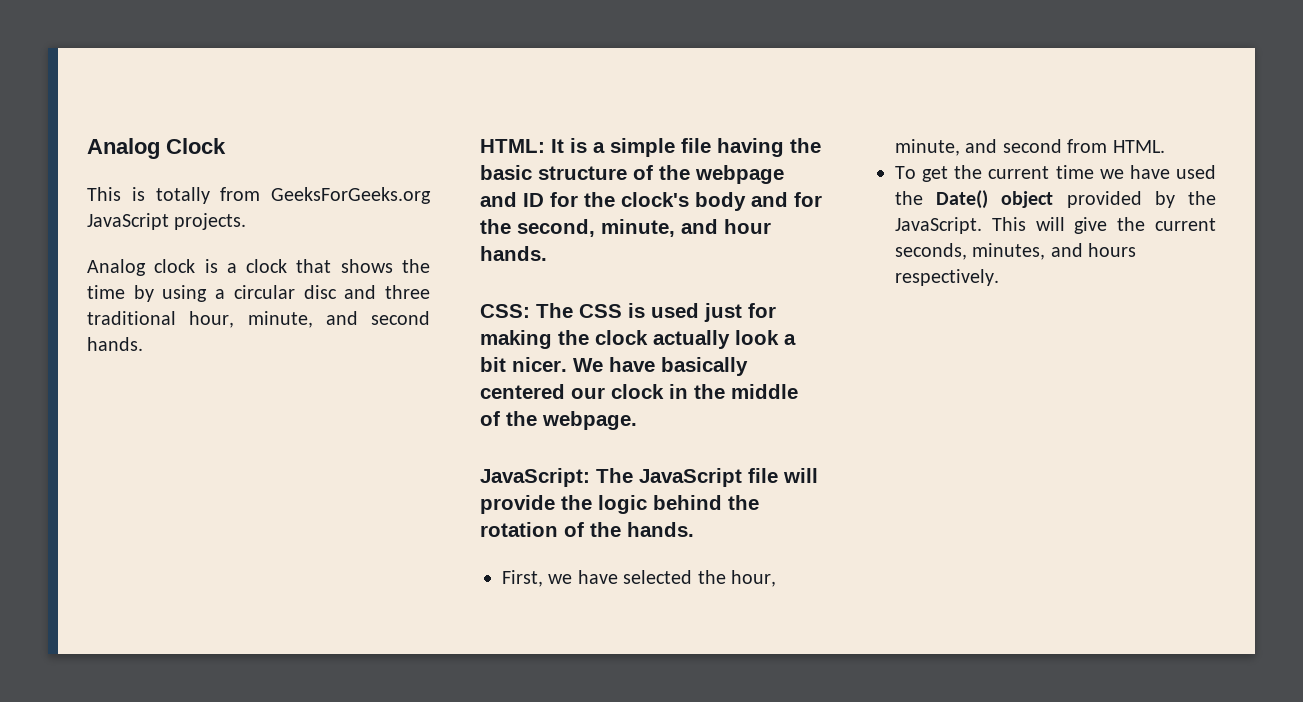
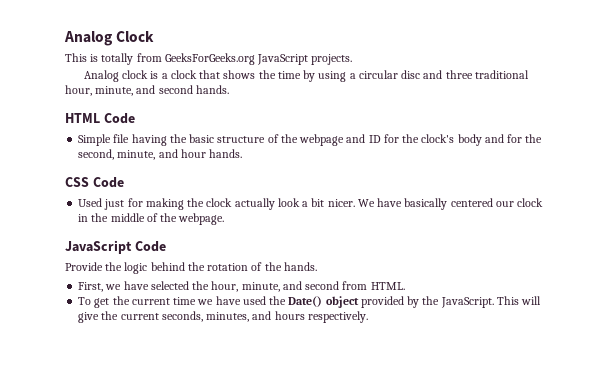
- HTML: It is a simple file having the basic structure of the webpage and ID for the clock's body and for the second, minute, and hour hands.
+ HTML Code
+ Simple file having the basic structure of the webpage and ID for the clock's body and for the second, minute, and hour hands.
- CSS: The CSS is used just for making the clock actually look a bit nicer.
+ CSS Code
+ Used just for making the clock actually look a bit nicer.
- JavaScript: The JavaScript file will provide the logic behind the rotation of the hands.
+ JavaScript Code
+ Provide the logic behind the rotation of the hands.

